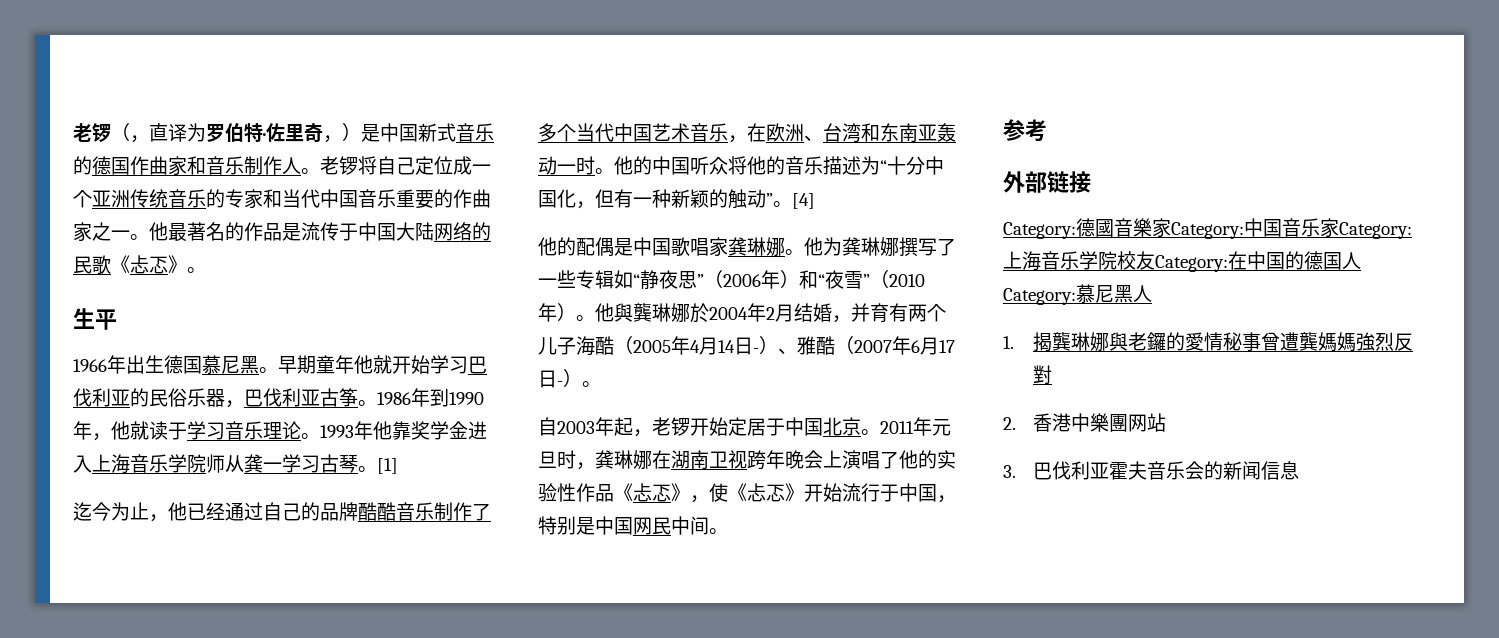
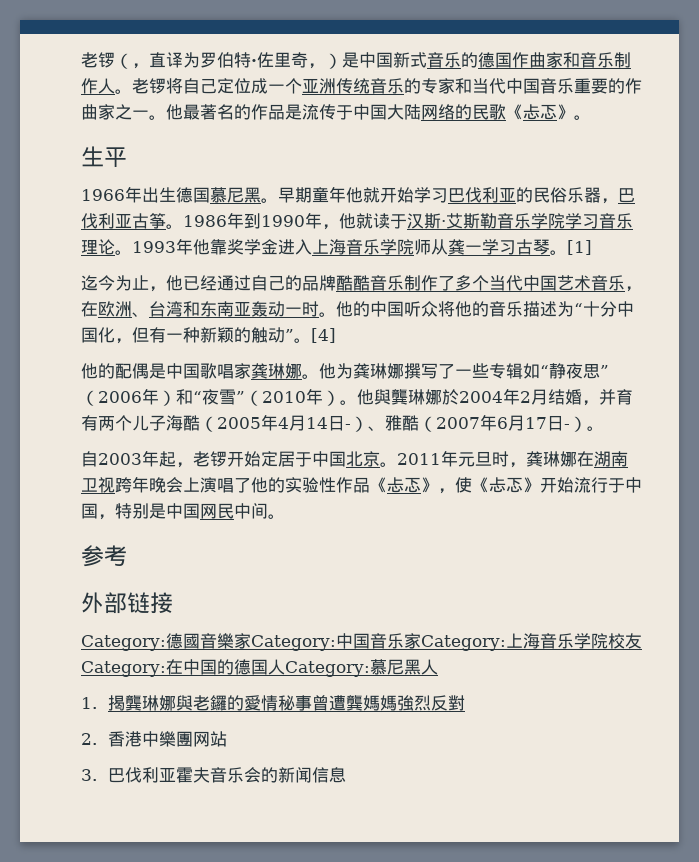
- 1986年到1990年，他就读于学习音乐理论。
+ 1986年到1990年，他就读于汉斯·艾斯勒音乐学院学习音乐理论。

